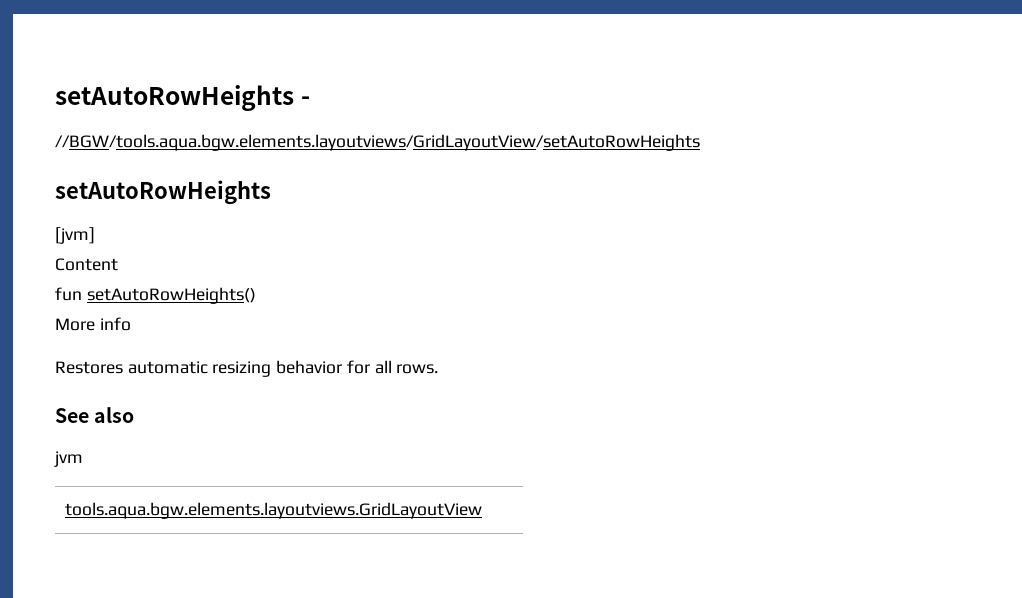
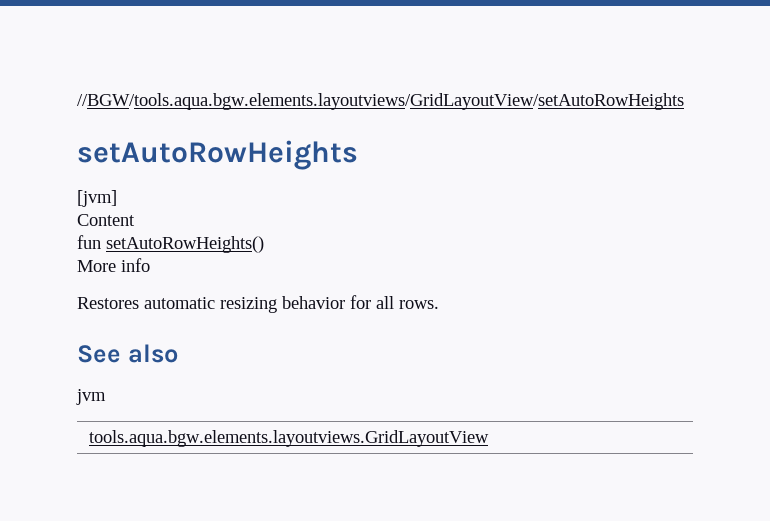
- setAutoRowHeights -

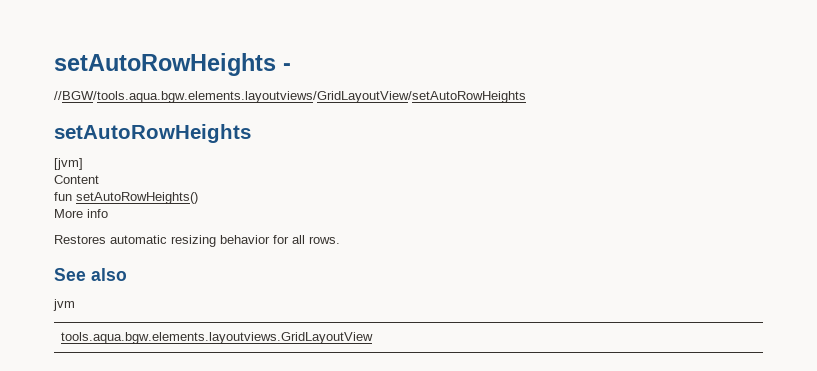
+ setAutoRowHeights -

